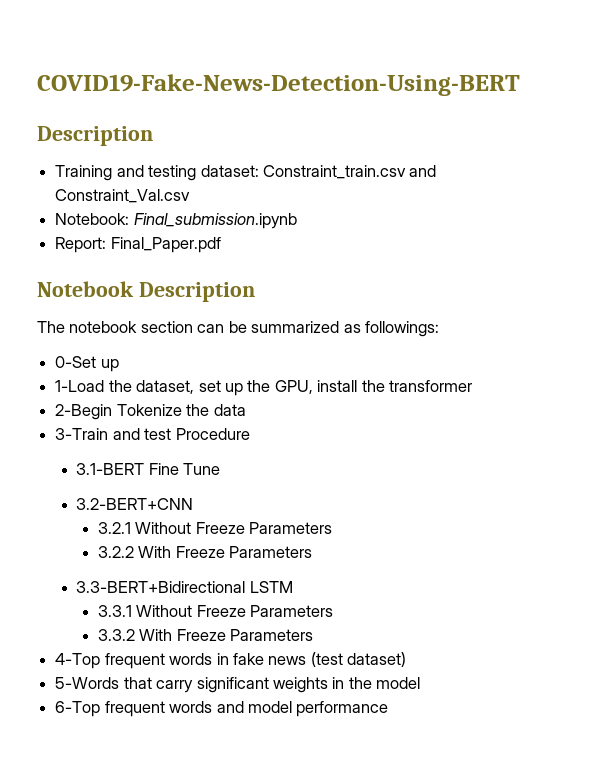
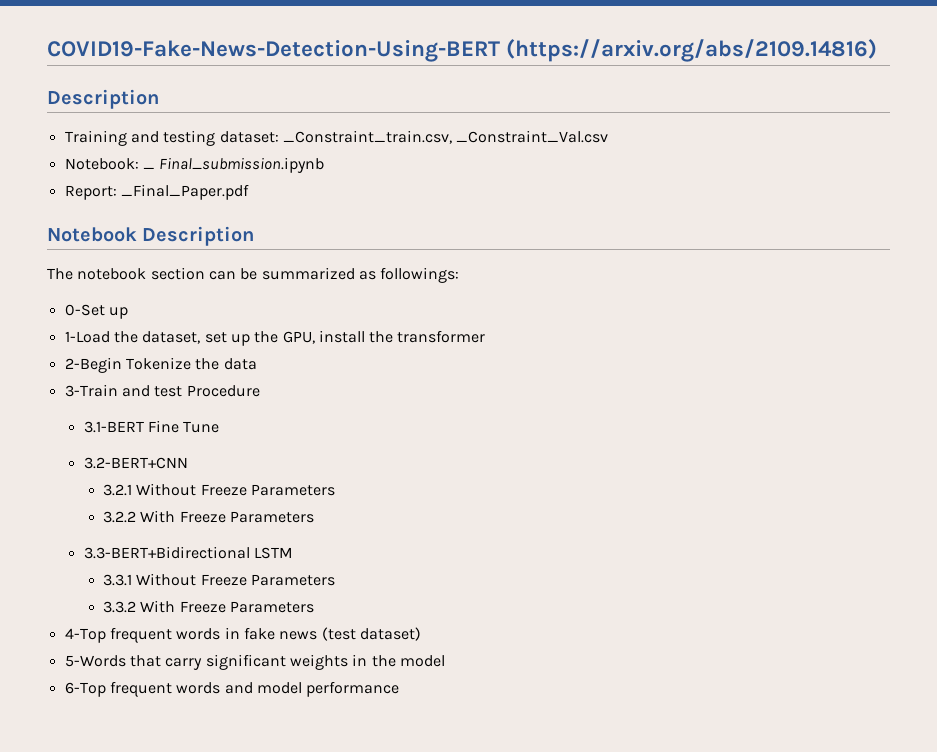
- COVID19-Fake-News-Detection-Using-BERT
+ COVID19-Fake-News-Detection-Using-BERT (https://arxiv.org/abs/2109.14816)
- Training and testing dataset: Constraint_train.csv and Constraint_Val.csv
+ Training and testing dataset: _Constraint_train.csv, _Constraint_Val.csv
- Notebook: Final_submission.ipynb
+ Notebook: _ Final_submission.ipynb
- Report: Final_Paper.pdf
+ Report: _Final_Paper.pdf

